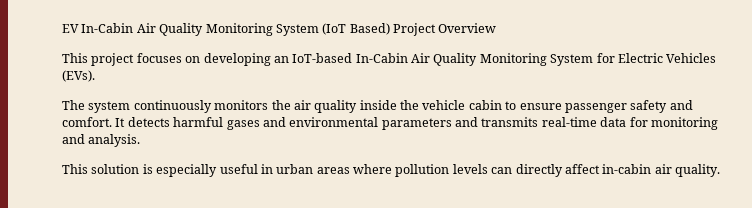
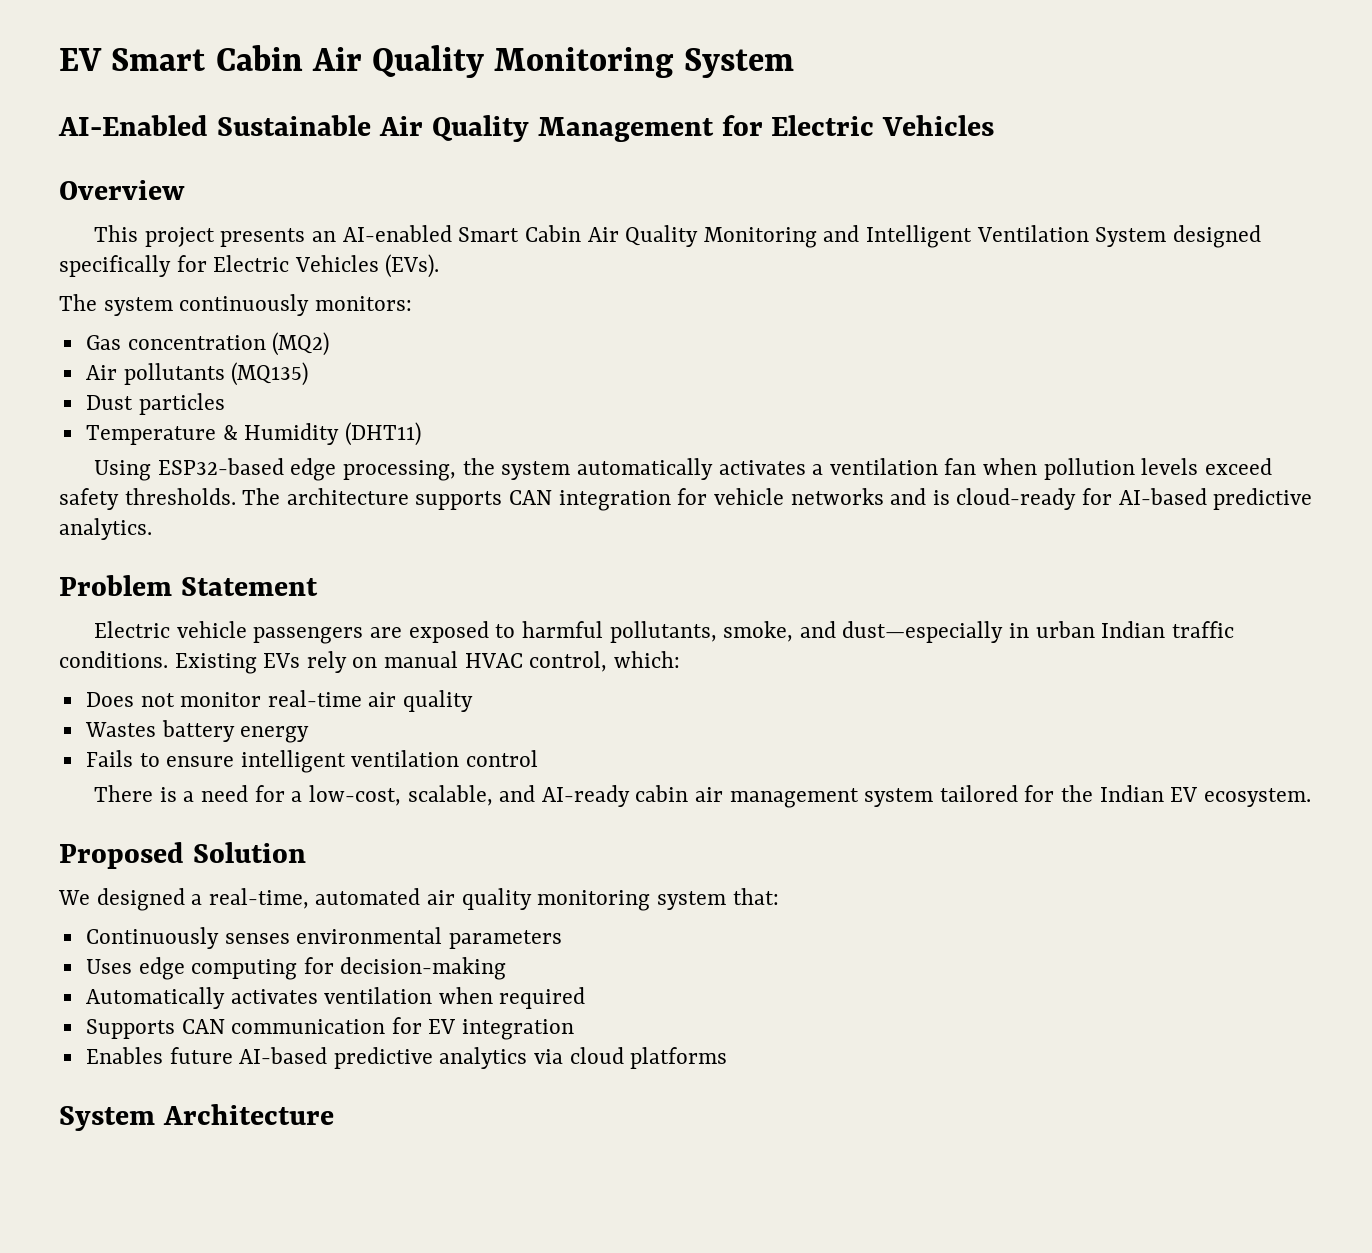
- EV In-Cabin Air Quality Monitoring System (IoT Based) Project Overview
- This project focuses on developing an IoT-based In-Cabin Air Quality Monitoring System for Electric Vehicles (EVs).
+ EV Smart Cabin Air Quality Monitoring System
+ AI-Enabled Sustainable Air Quality Management for Electric Vehicles
+ Overview
+ This project presents an AI-enabled Smart Cabin Air Quality Monitoring and Intelligent Ventilation System designed specifically for Electric Vehicles (EVs).
- The system continuously monitors the air quality inside the vehicle cabin to ensure passenger safety and comfort. It detects harmful gases and environmental parameters and transmits real-time data for monitoring and analysis.
- This solution is especially useful in urban areas where pollution levels can directly affect in-cabin air quality.
+ The system continuously monitors:
+ Gas concentration (MQ2)
+ Air pollutants (MQ135)
+ Dust particles
+ Temperature & Humidity (DHT11)
+ Using ESP32-based edge processing, the system automatically activates a ventilation fan when pollution levels exceed safety thresholds. The architecture supports CAN integration for vehicle networks and is cloud-ready for AI-based predictive analytics.
+ Problem Statement
+ Electric vehicle passengers are exposed to harmful pollutants, smoke, and dust—especially in urban Indian traffic conditions. Existing EVs rely on manual HVAC control, which:
+ Does not monitor real-time air quality
+ Wastes battery energy
+ Fails to ensure intelligent ventilation control
+ There is a need for a low-cost, scalable, and AI-ready cabin air management system tailored for the Indian EV ecosystem.
+ Proposed Solution
+ We designed a real-time, automated air quality monitoring system that:
+ Continuously senses environmental parameters
+ Uses edge computing for decision-making
+ Automatically activates ventilation when required
+ Supports CAN communication for EV integration
+ Enables future AI-based predictive analytics via cloud platforms
+ System Architecture

